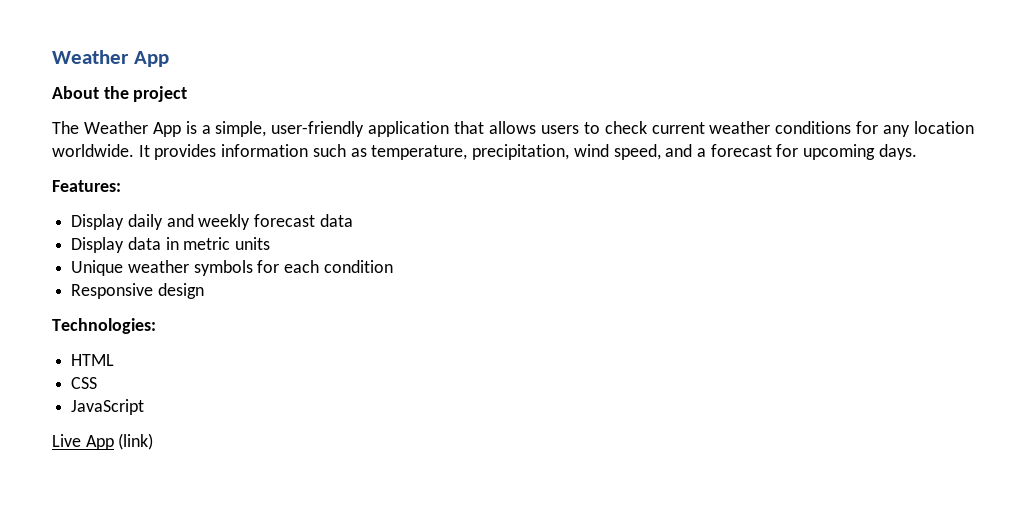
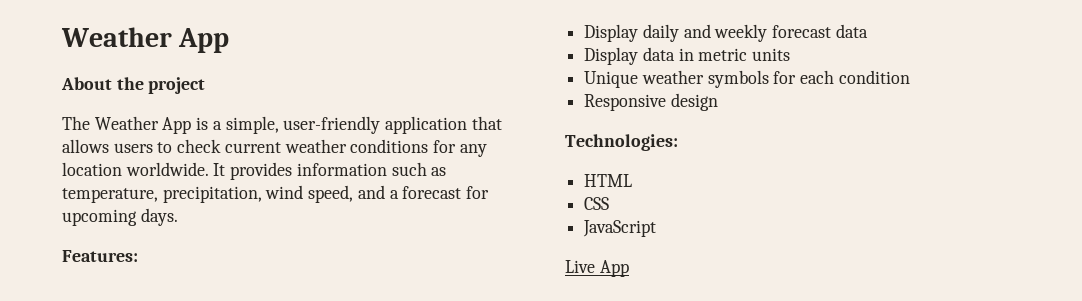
- Live App (link)
+ Live App

